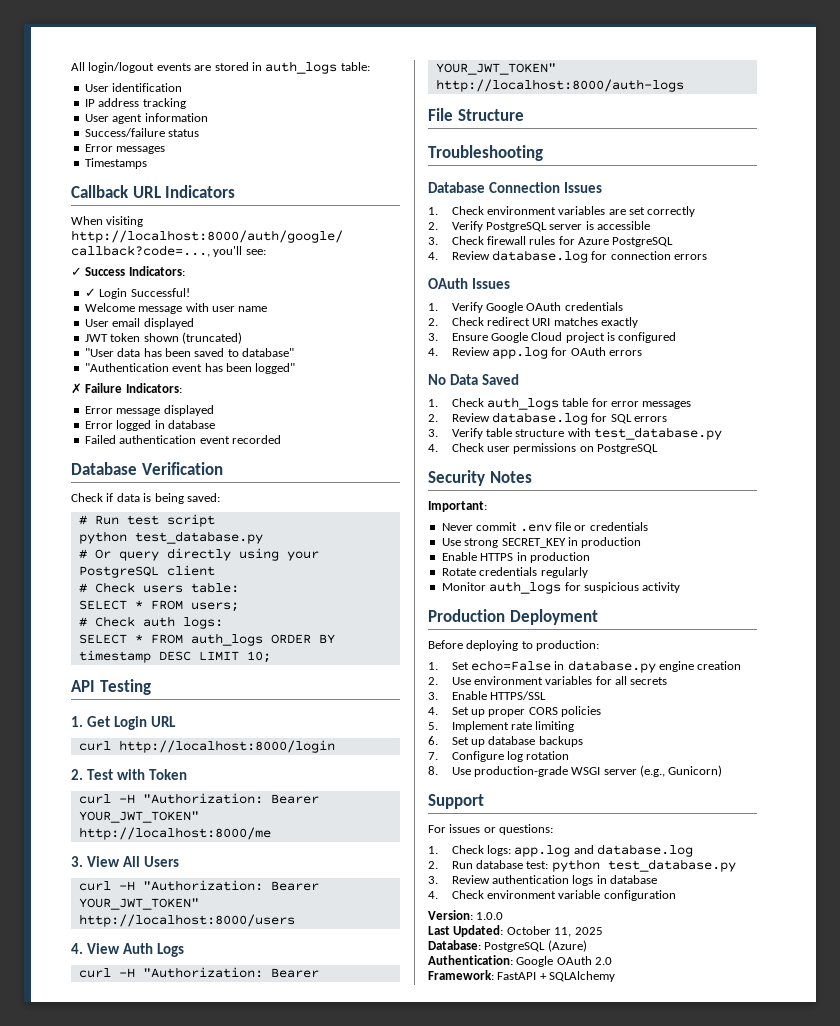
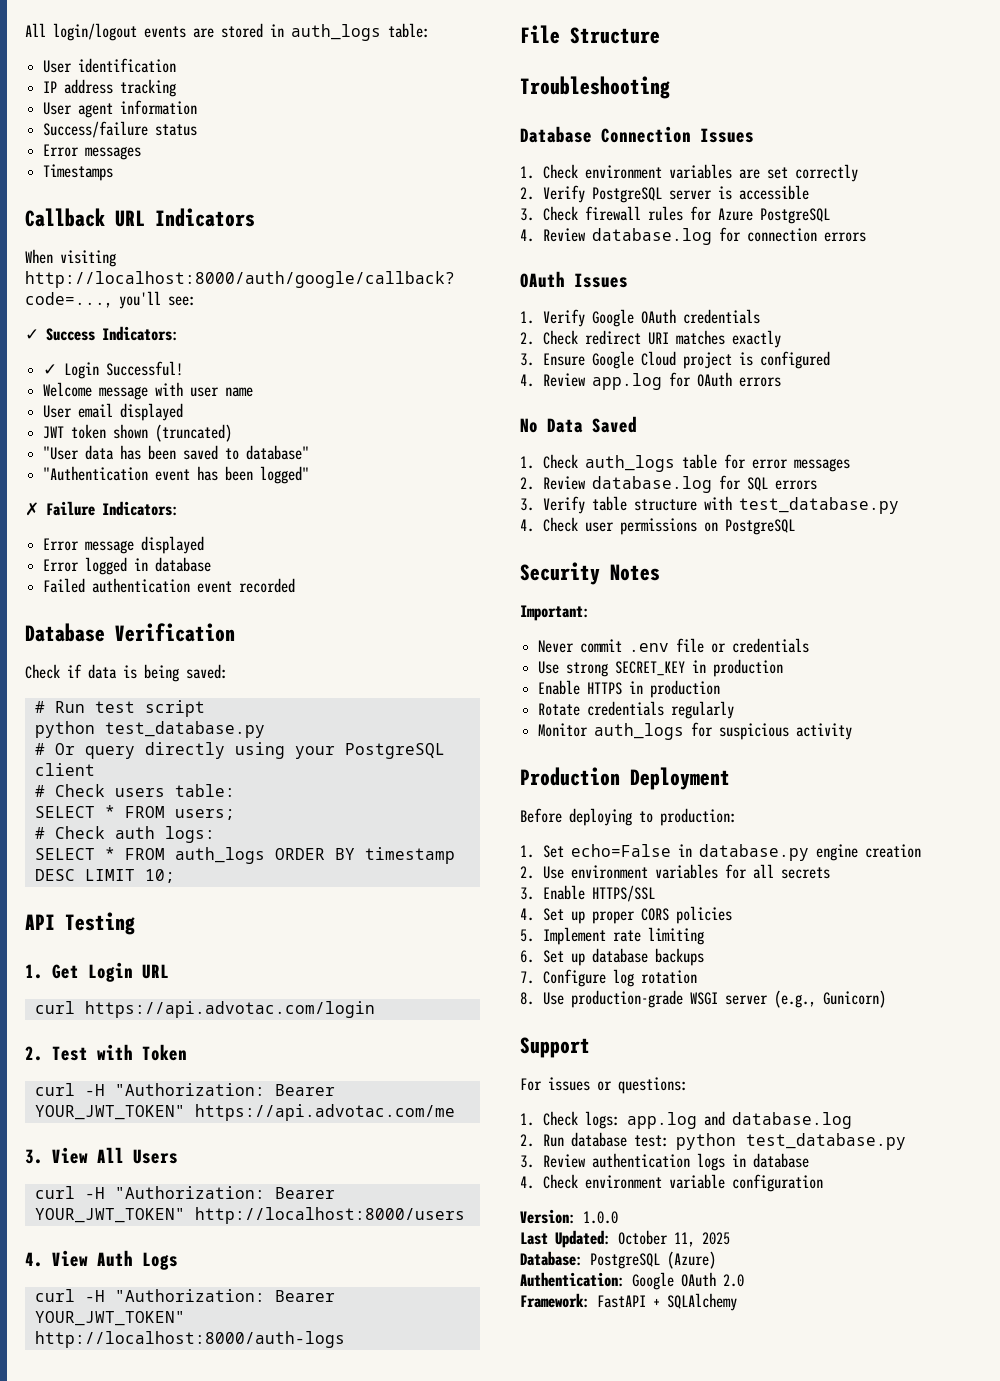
- curl http://localhost:8000/login
+ curl https://api.advotac.com/login
- curl -H "Authorization: Bearer YOUR_JWT_TOKEN" http://localhost:8000/me
+ curl -H "Authorization: Bearer YOUR_JWT_TOKEN" https://api.advotac.com/me

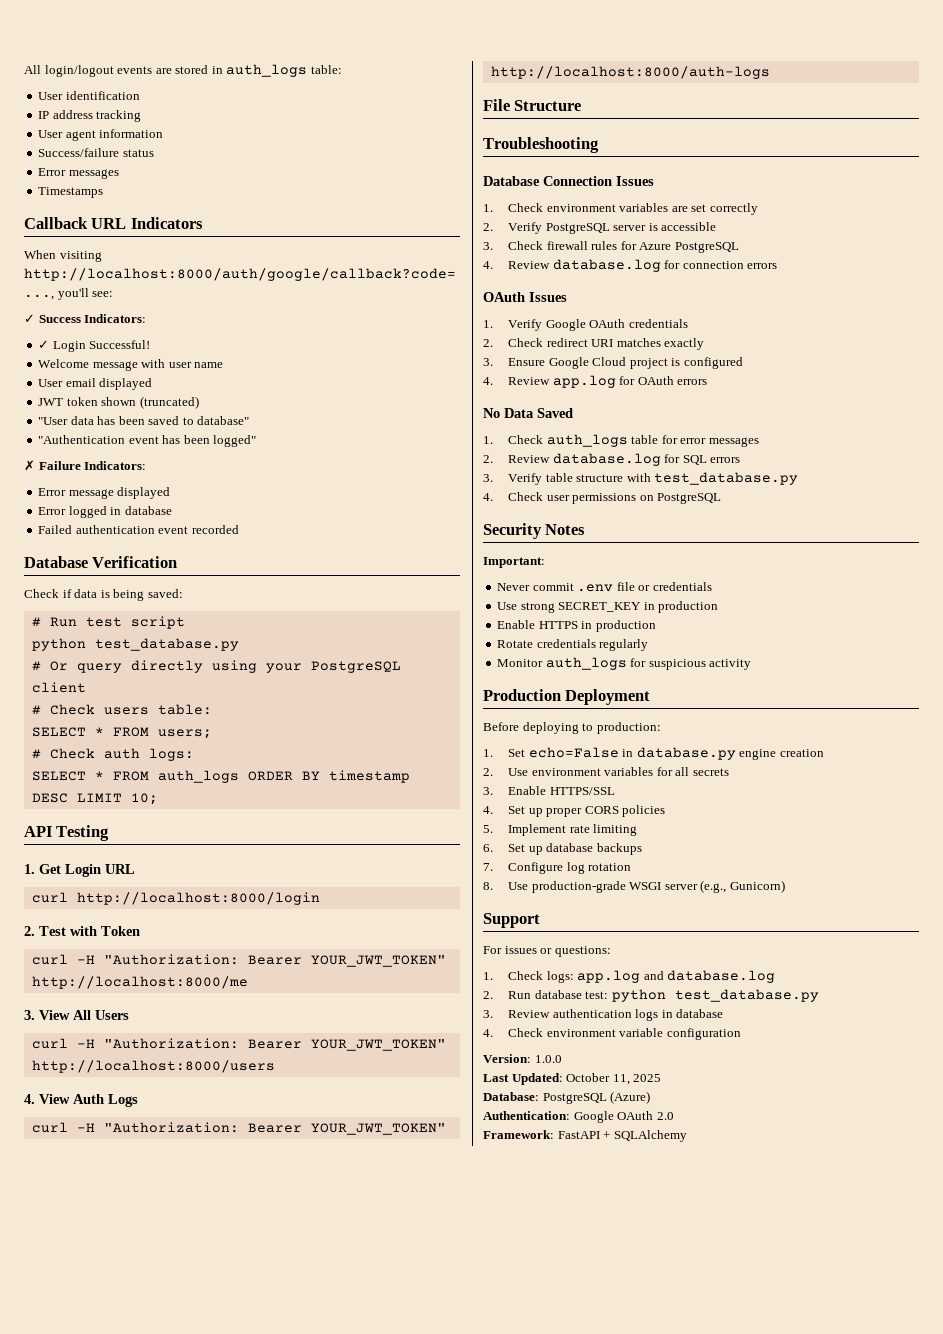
- curl https://api.advotac.com/login
+ curl http://localhost:8000/login
- curl -H "Authorization: Bearer YOUR_JWT_TOKEN" https://api.advotac.com/me
+ curl -H "Authorization: Bearer YOUR_JWT_TOKEN" http://localhost:8000/me

